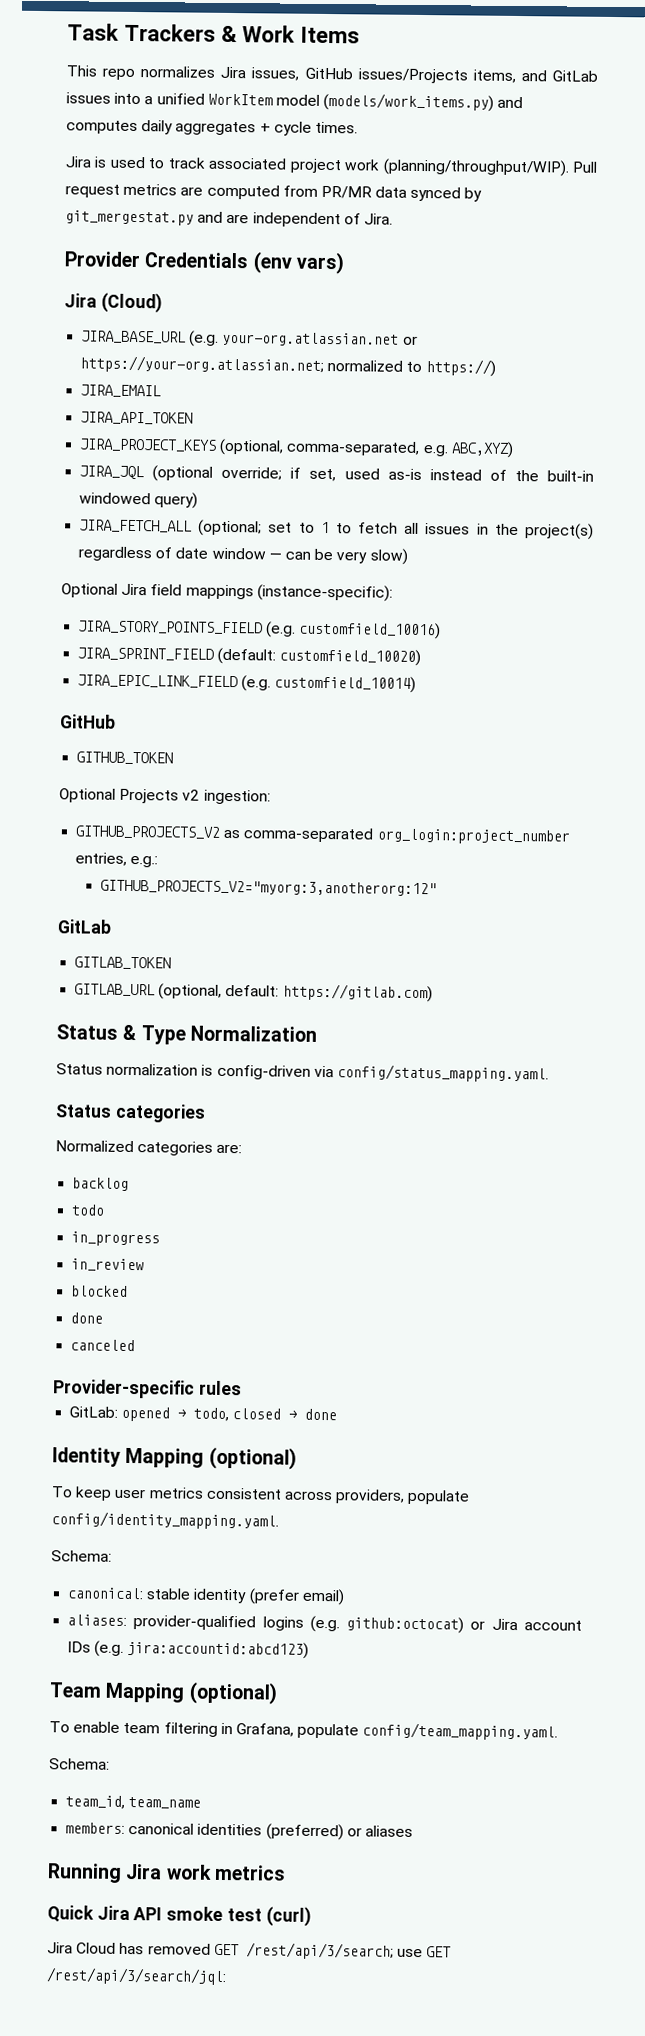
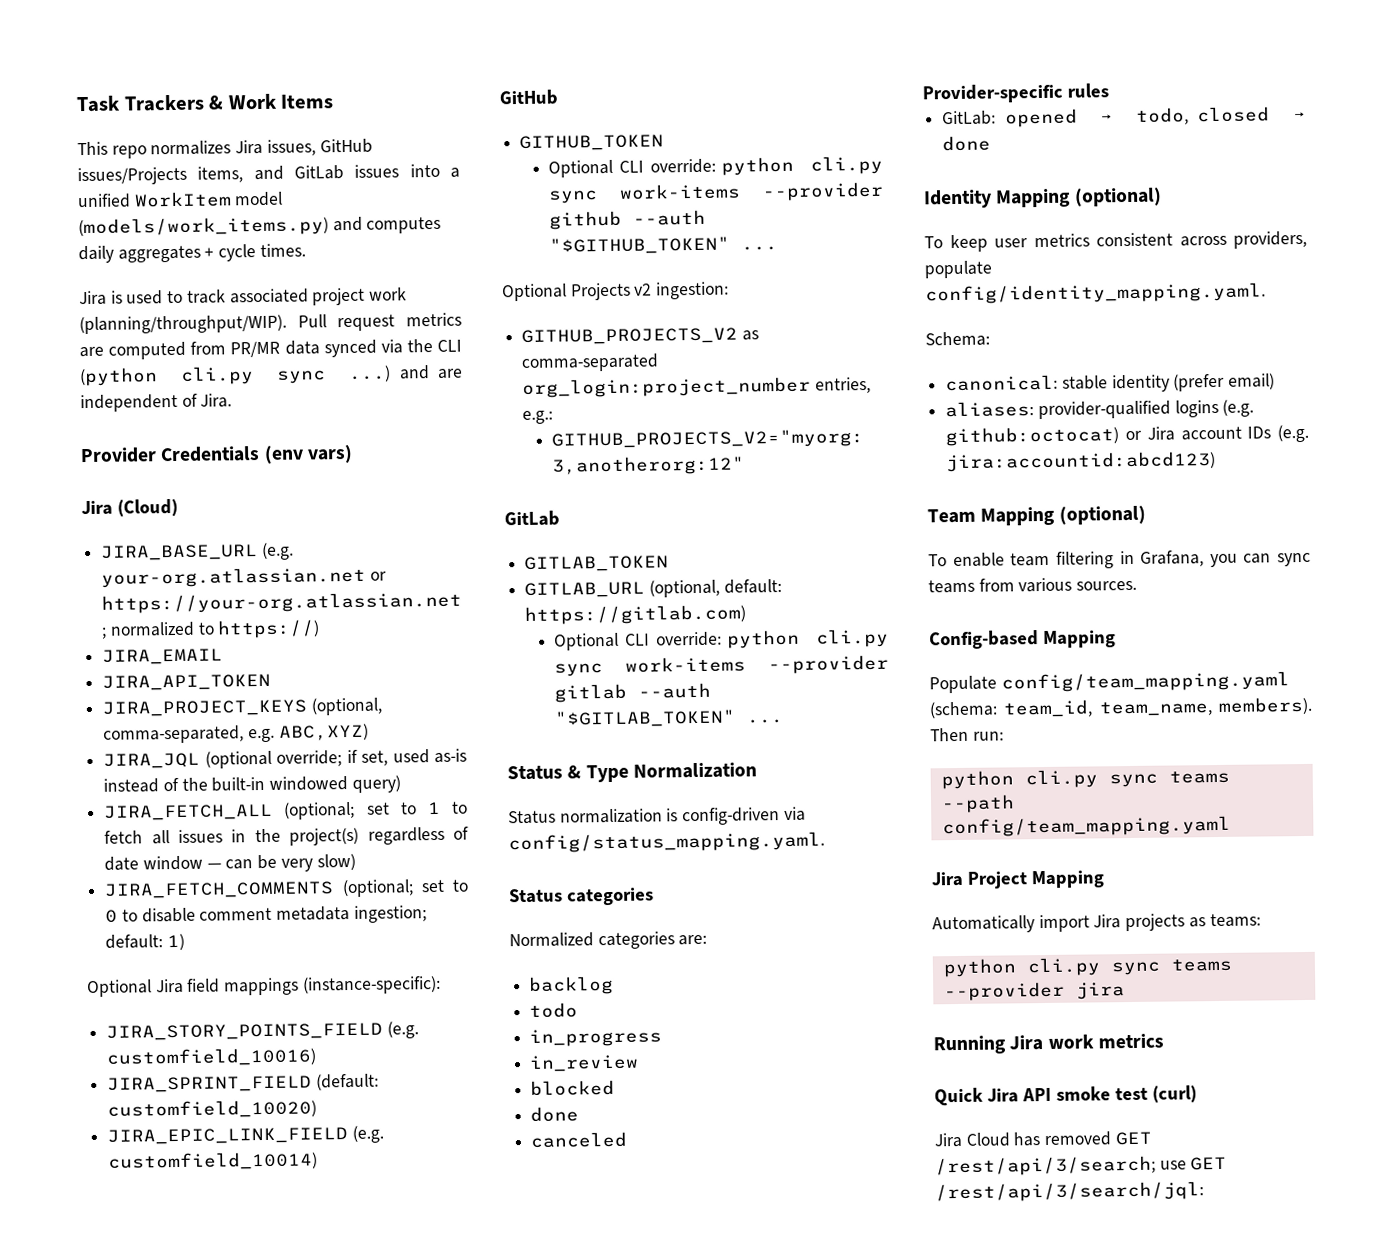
- Pull request metrics are computed from PR/MR data synced by git_mergestat.py and are independent of Jira.
+ Pull request metrics are computed from PR/MR data synced via the CLI (python cli.py sync ...) and are independent of Jira.
+ JIRA_FETCH_COMMENTS (optional; set to 0 to disable comment metadata ingestion; default: 1)
+ Optional CLI override: python cli.py sync work-items --provider github --auth "$GITHUB_TOKEN" ...
+ Optional CLI override: python cli.py sync work-items --provider gitlab --auth "$GITLAB_TOKEN" ...
- To enable team filtering in Grafana, populate config/team_mapping.yaml.
- Schema:
- team_id, team_name
- members: canonical identities (preferred) or aliases
+ To enable team filtering in Grafana, you can sync teams from various sources.
+ Config-based Mapping
+ Populate config/team_mapping.yaml (schema: team_id, team_name, members). Then run:
+ python cli.py sync teams --path config/team_mapping.yaml
+ Jira Project Mapping
+ Automatically import Jira projects as teams:
+ python cli.py sync teams --provider jira

